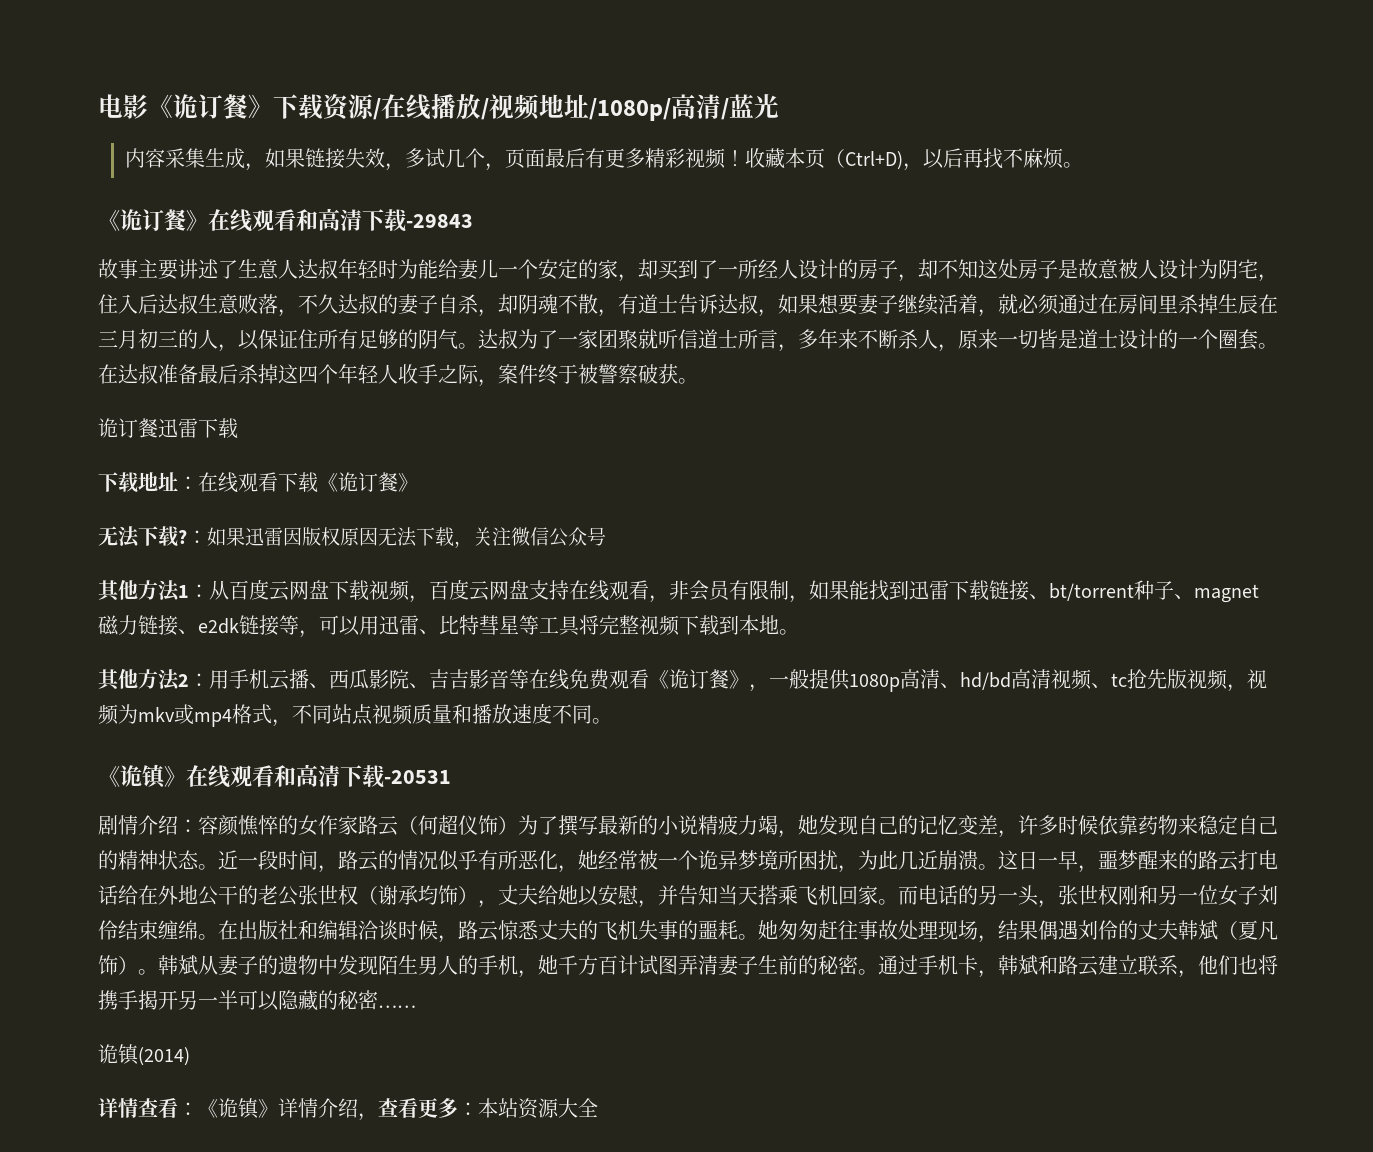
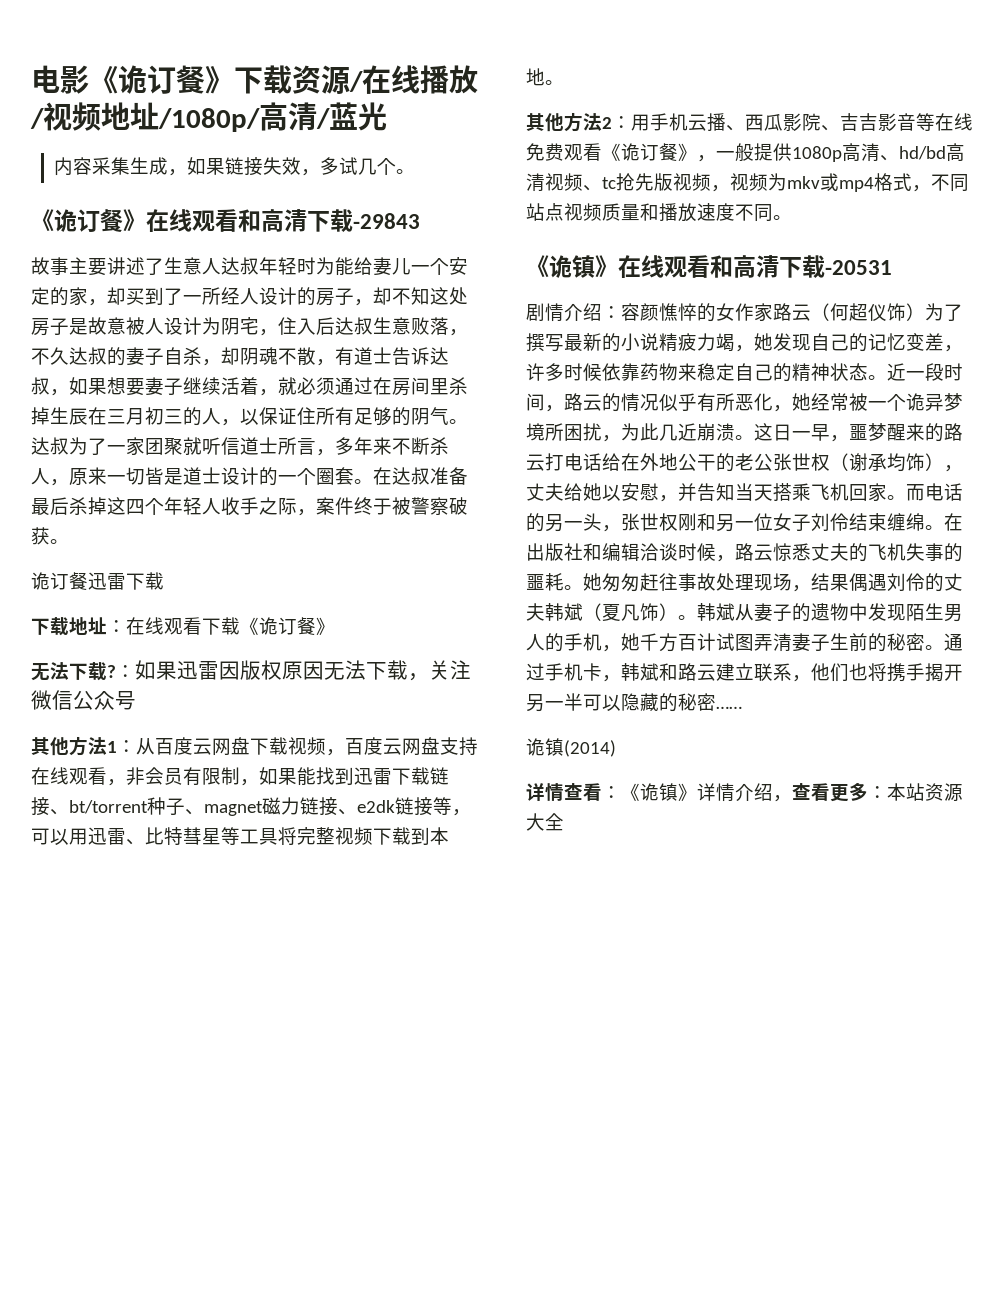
- 内容采集生成，如果链接失效，多试几个，页面最后有更多精彩视频！收藏本页（Ctrl+D)，以后再找不麻烦。
+ 内容采集生成，如果链接失效，多试几个。

